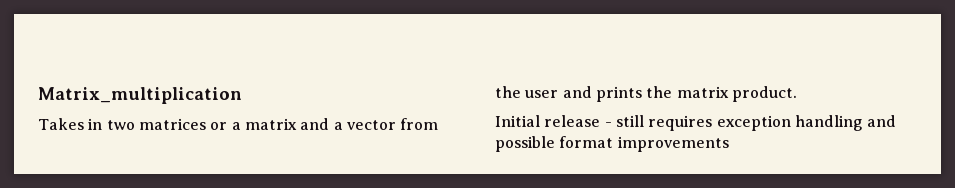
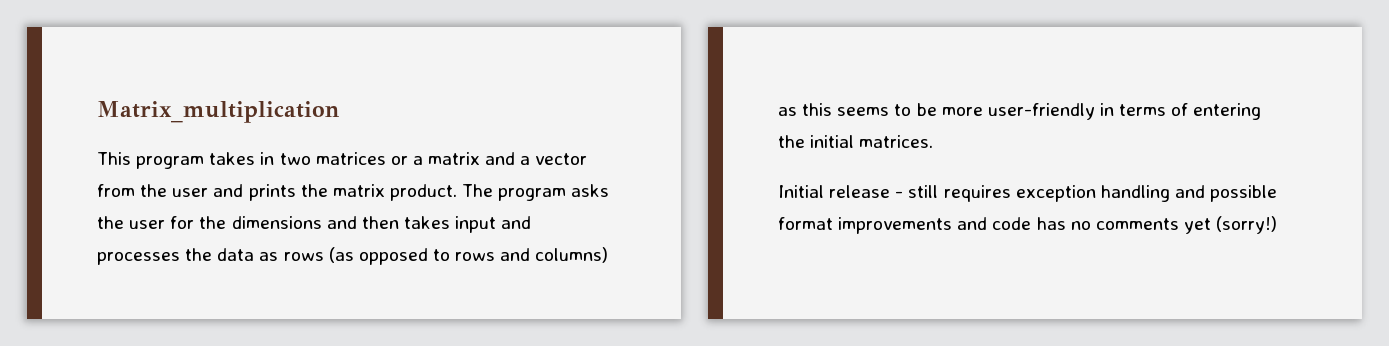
- Takes in two matrices or a matrix and a vector from the user and prints the matrix product.
+ This program takes in two matrices or a matrix and a vector from the user and prints the matrix product. The program asks the user for the dimensions and then takes input and processes the data as rows (as opposed to rows and columns) as this seems to be more user-friendly in terms of entering the initial matrices.
- Initial release - still requires exception handling and possible format improvements
+ Initial release - still requires exception handling and possible format improvements and code has no comments yet (sorry!)

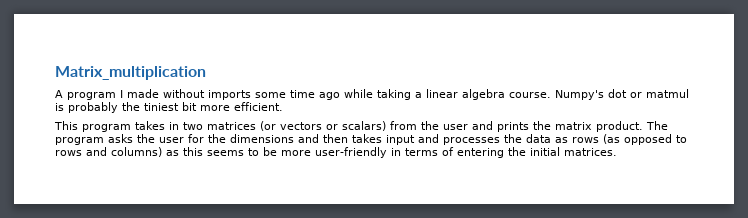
+ A program I made without imports some time ago while taking a linear algebra course. Numpy's dot or matmul is probably the tiniest bit more efficient.
- This program takes in two matrices or a matrix and a vector from the user and prints the matrix product.
+ This program takes in two matrices (or vectors or scalars) from the user and prints the matrix product.
- Initial release - still requires exception handling and possible format improvements and code has no comments yet (sorry!)

